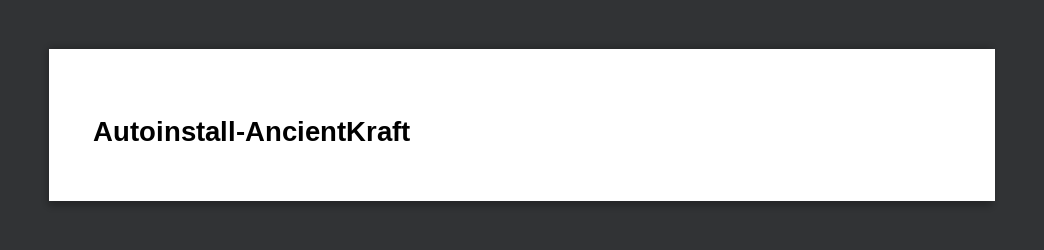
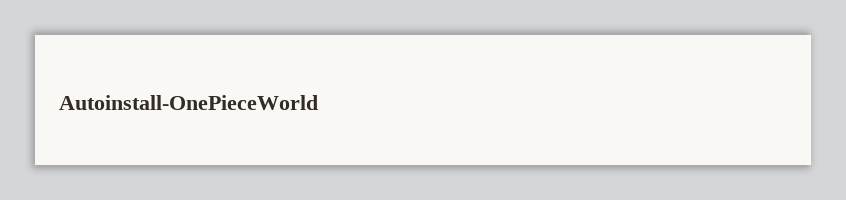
- Autoinstall-AncientKraft
+ Autoinstall-OnePieceWorld

